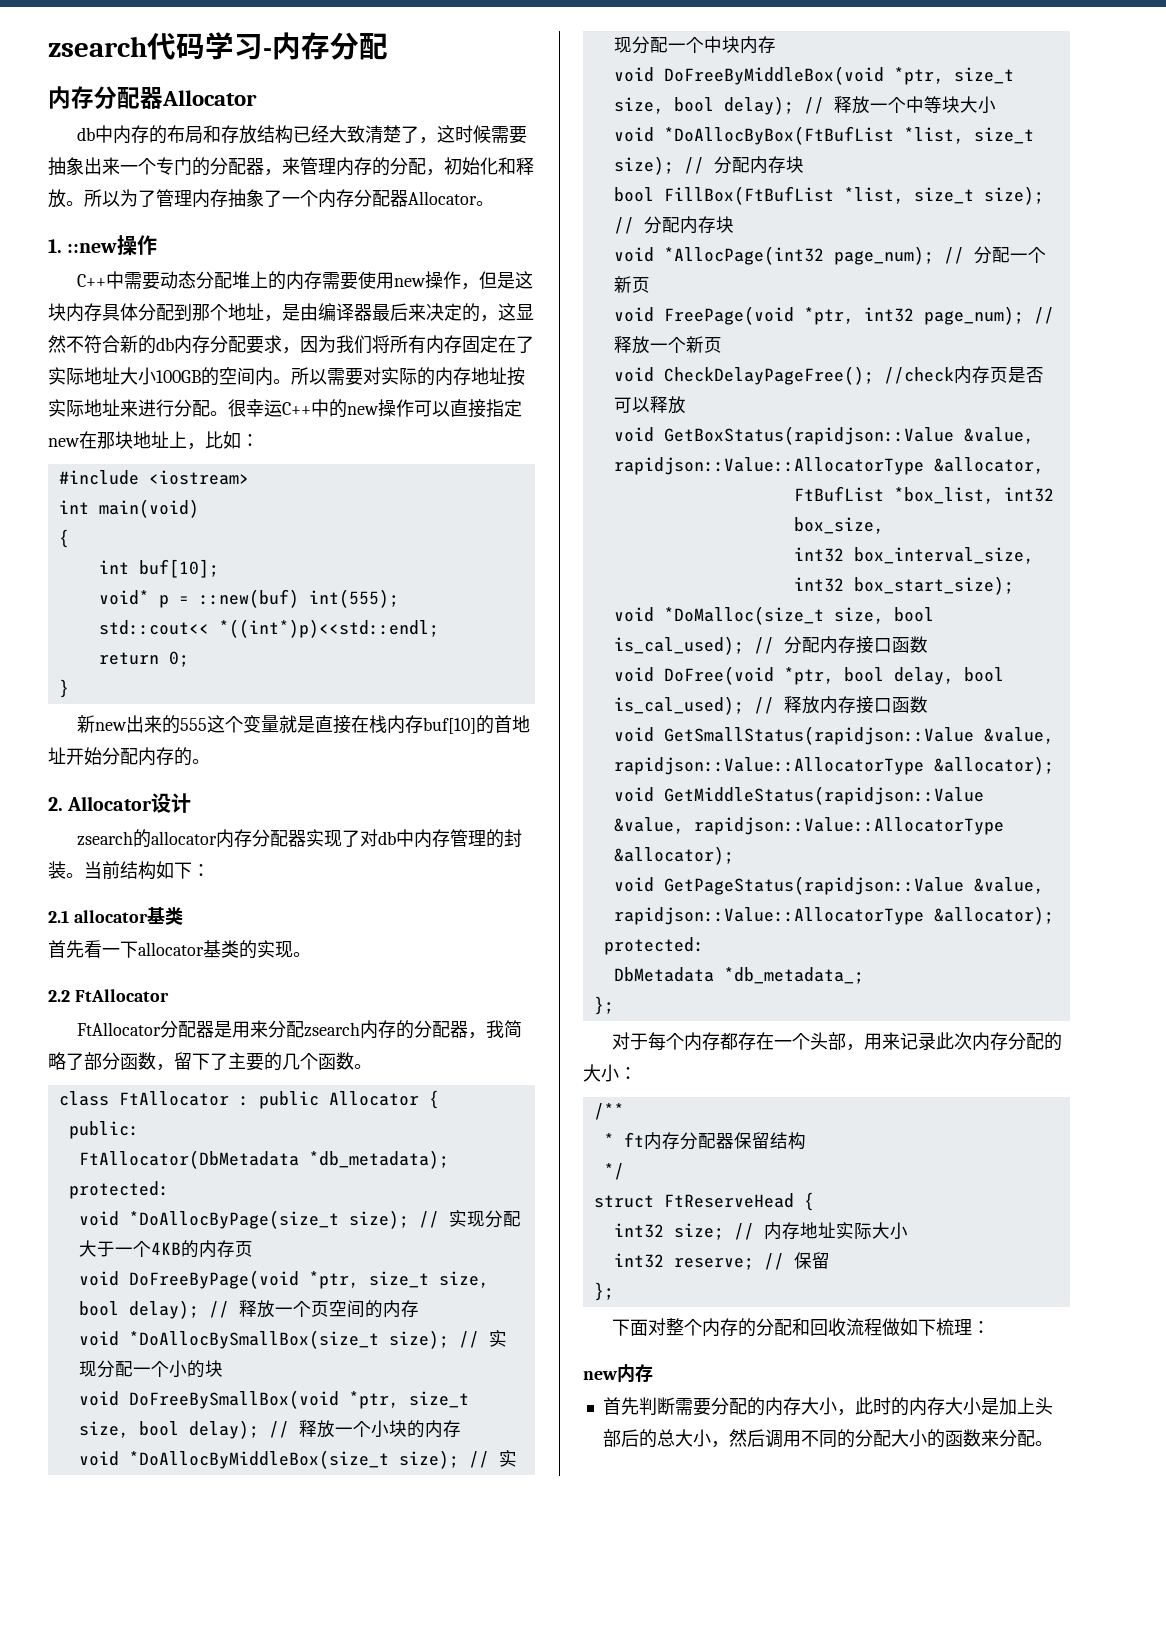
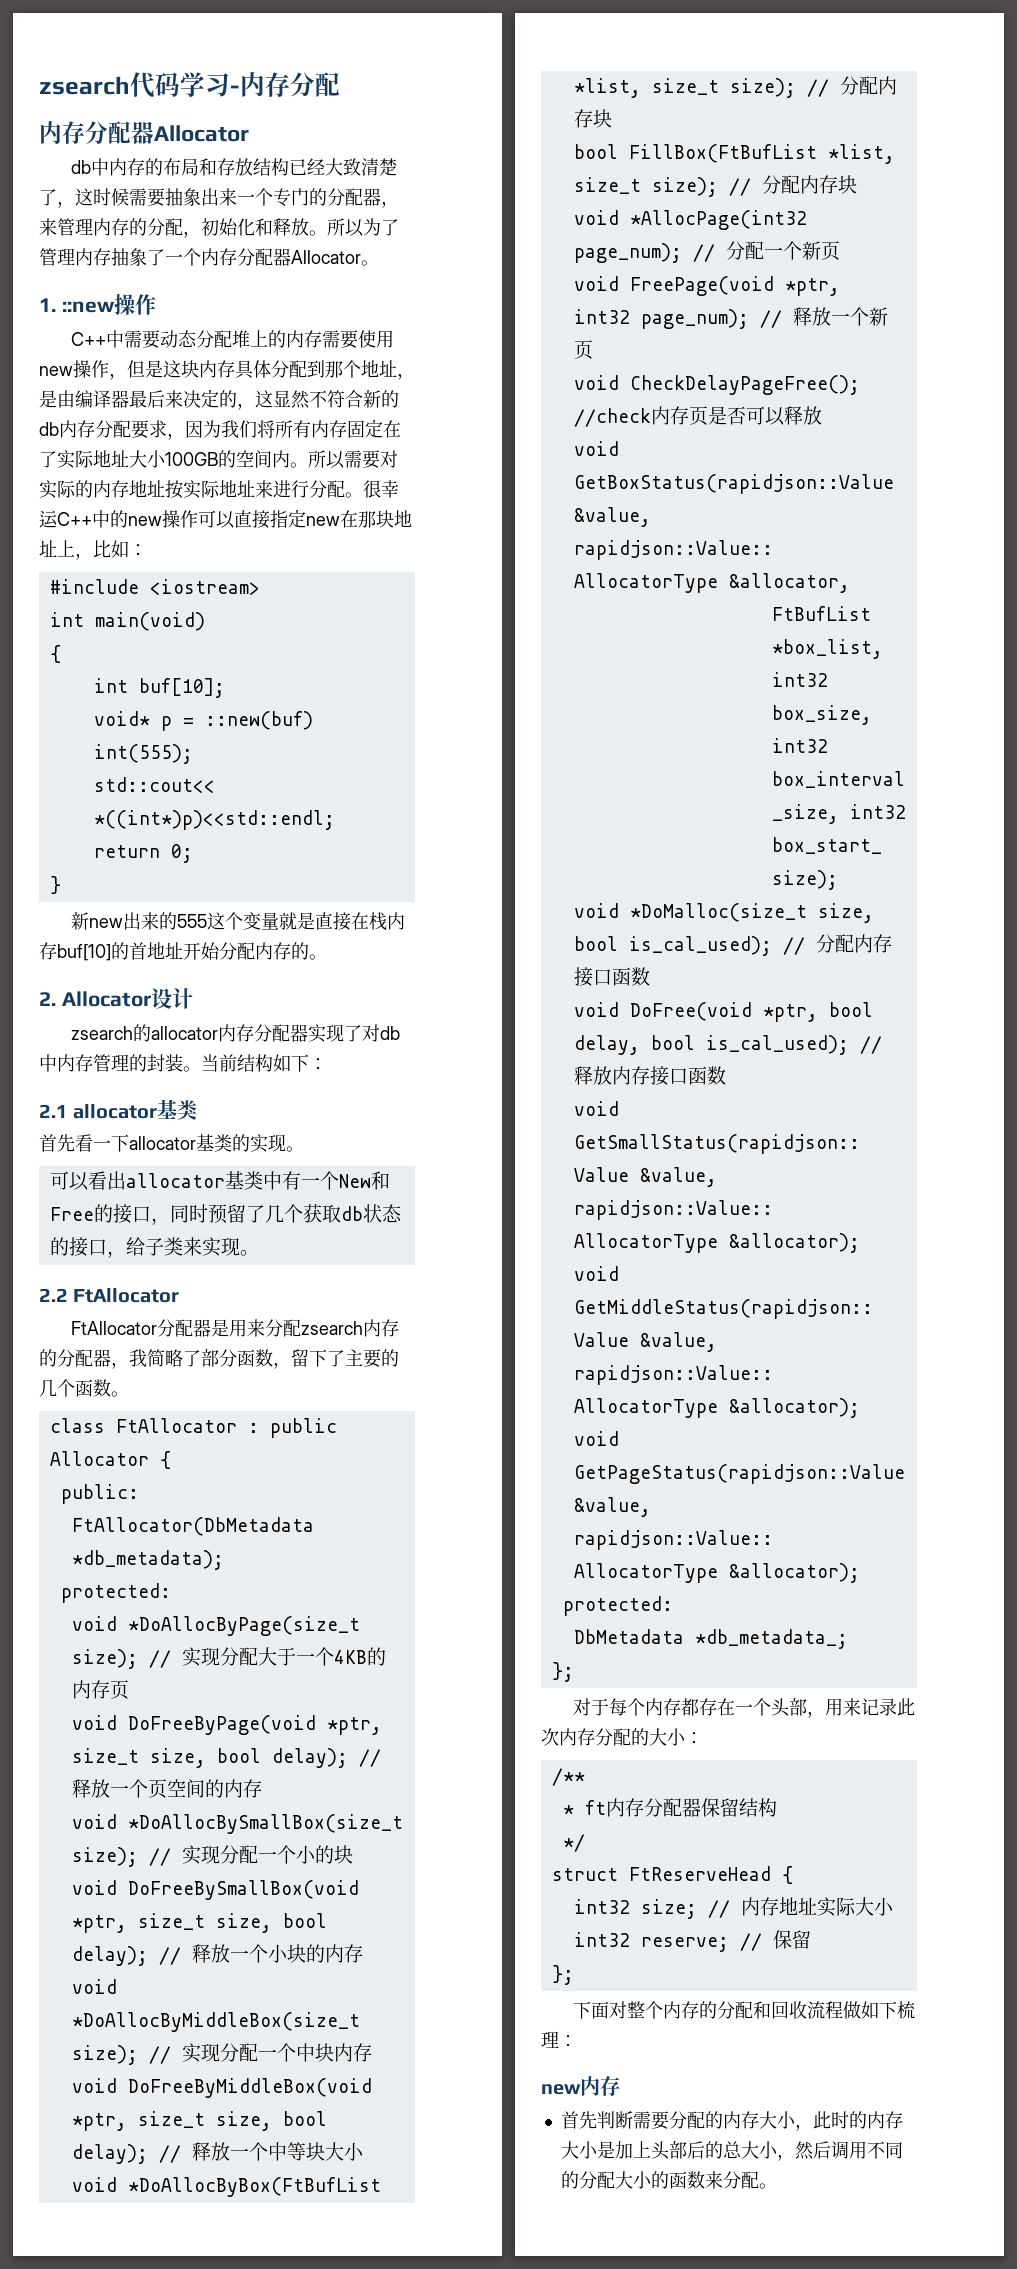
+ 可以看出allocator基类中有一个New和Free的接口，同时预留了几个获取db状态的接口，给子类来实现。

